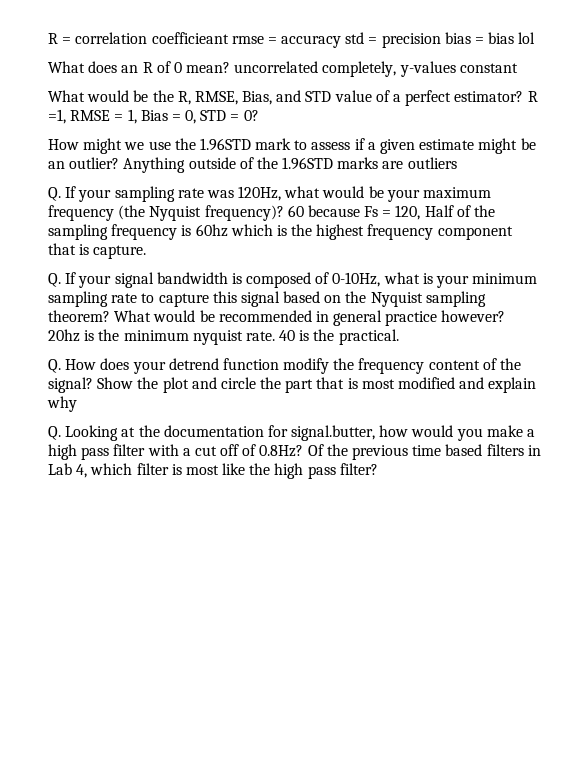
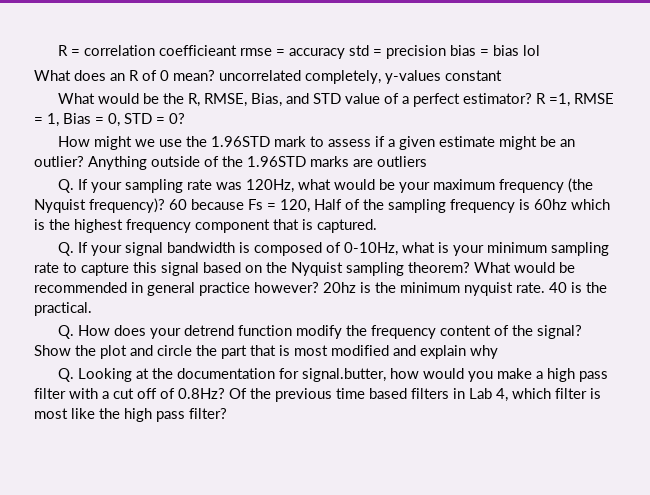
- 60 because Fs = 120, Half of the sampling frequency is 60hz which is the highest frequency component that is capture.
+ 60 because Fs = 120, Half of the sampling frequency is 60hz which is the highest frequency component that is captured.

